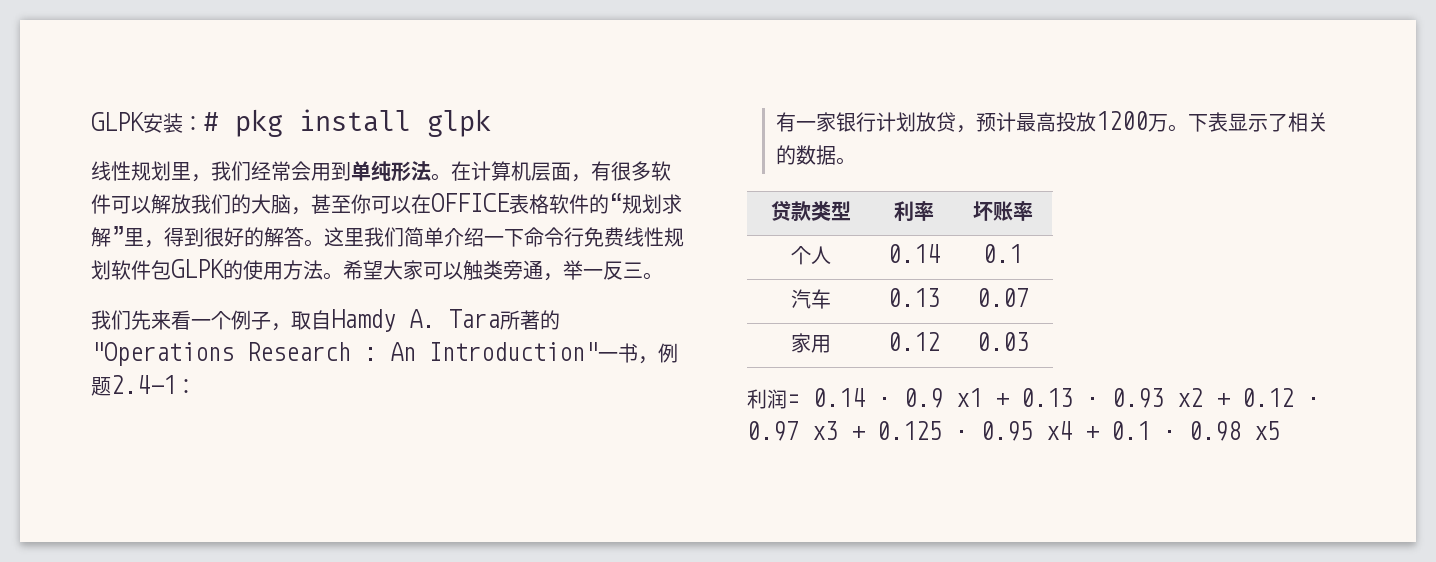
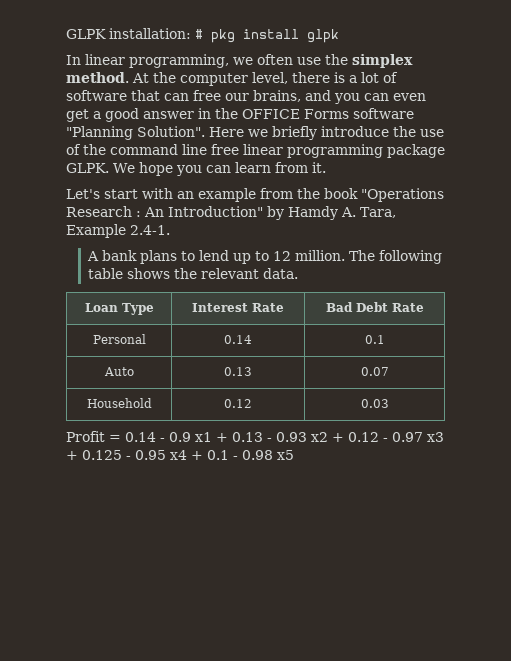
- GLPK安装：# pkg install glpk
+ GLPK installation: # pkg install glpk
- 线性规划里，我们经常会用到单纯形法。在计算机层面，有很多软件可以解放我们的大脑，甚至你可以在OFFICE表格软件的“规划求解”里，得到很好的解答。这里我们简单介绍一下命令行免费线性规划软件包GLPK的使用方法。希望大家可以触类旁通，举一反三。
- 我们先来看一个例子，取自Hamdy A. Tara所著的"Operations Research : An Introduction"一书，例题2.4-1：
- 有一家银行计划放贷，预计最高投放1200万。下表显示了相关的数据。
- 贷款类型 | 利率 | 坏账率
- 个人 | 0.14 | 0.1
+ In linear programming, we often use the simplex method. At the computer level, there is a lot of software that can free our brains, and you can even get a good answer in the OFFICE Forms software "Planning Solution". Here we briefly introduce the use of the command line free linear programming package GLPK. We hope you can learn from it.
+ Let's start with an example from the book "Operations Research : An Introduction" by Hamdy A. Tara, Example 2.4-1.
+ A bank plans to lend up to 12 million. The following table shows the relevant data.
+ Loan Type | Interest Rate | Bad Debt Rate
+ Personal | 0.14 | 0.1
- 汽车 | 0.13 | 0.07
+ Auto | 0.13 | 0.07
- 家用 | 0.12 | 0.03
+ Household | 0.12 | 0.03
- 利润= 0.14 · 0.9 x1 + 0.13 · 0.93 x2 + 0.12 · 0.97 x3 + 0.125 · 0.95 x4 + 0.1 · 0.98 x5
+ Profit = 0.14 - 0.9 x1 + 0.13 - 0.93 x2 + 0.12 - 0.97 x3 + 0.125 - 0.95 x4 + 0.1 - 0.98 x5

